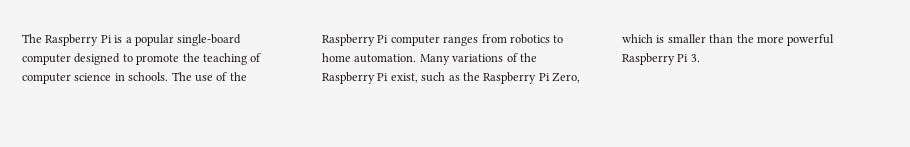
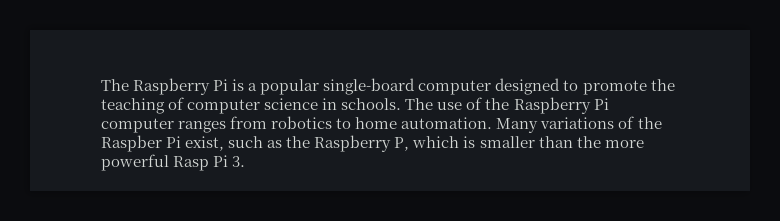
- Many variations of the Raspberry Pi exist, such as the Raspberry Pi Zero, which is smaller than the more powerful Raspberry Pi 3.
+ Many variations of the Raspber Pi exist, such as the Raspberry P, which is smaller than the more powerful Rasp Pi 3.

